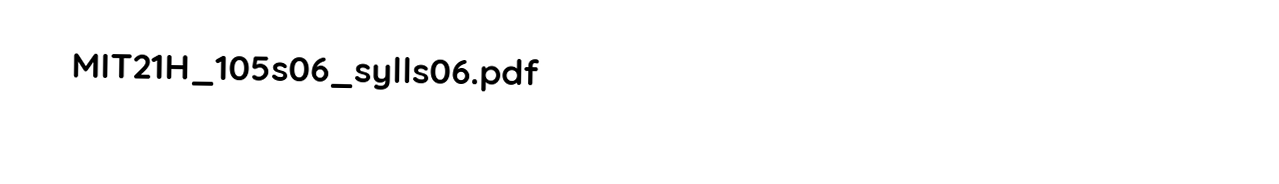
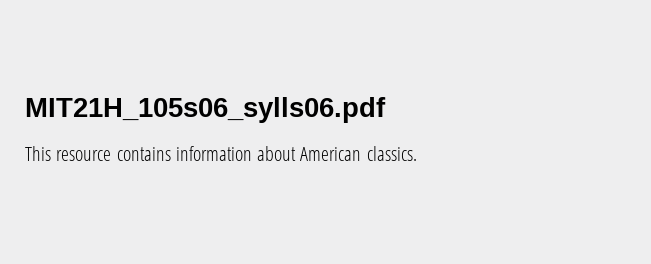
+ This resource contains information about American classics.

